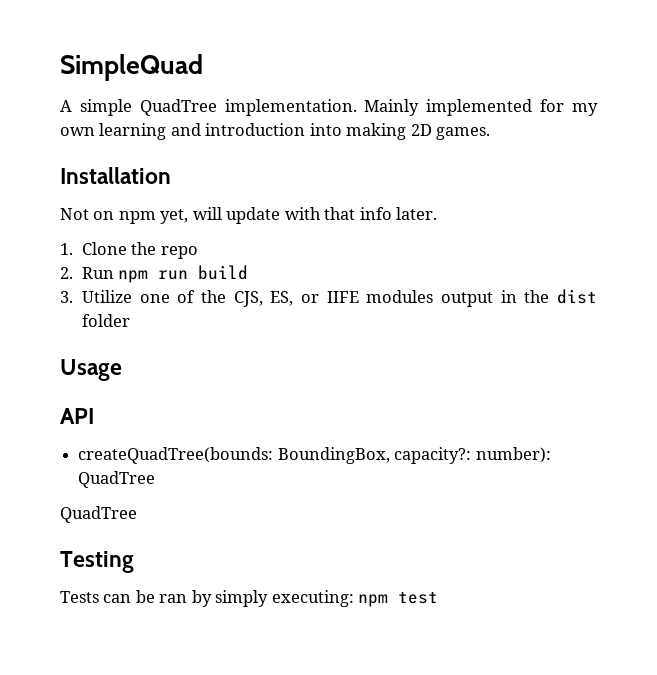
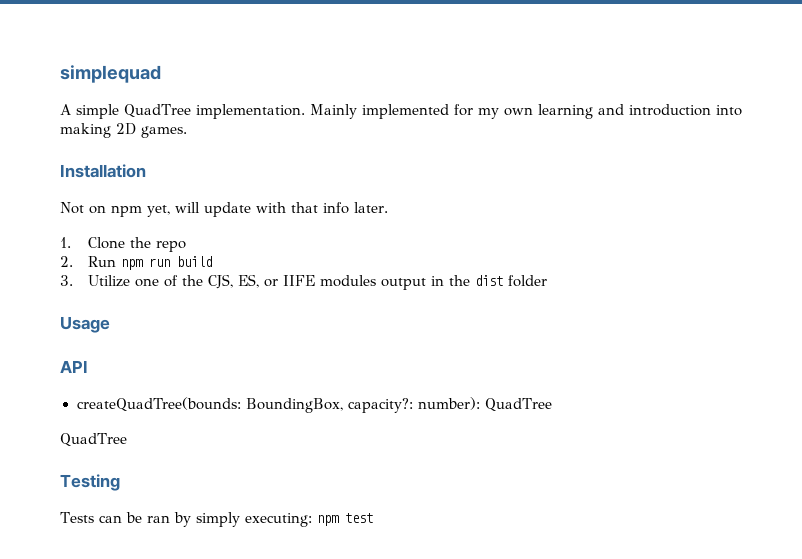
- SimpleQuad
+ simplequad

